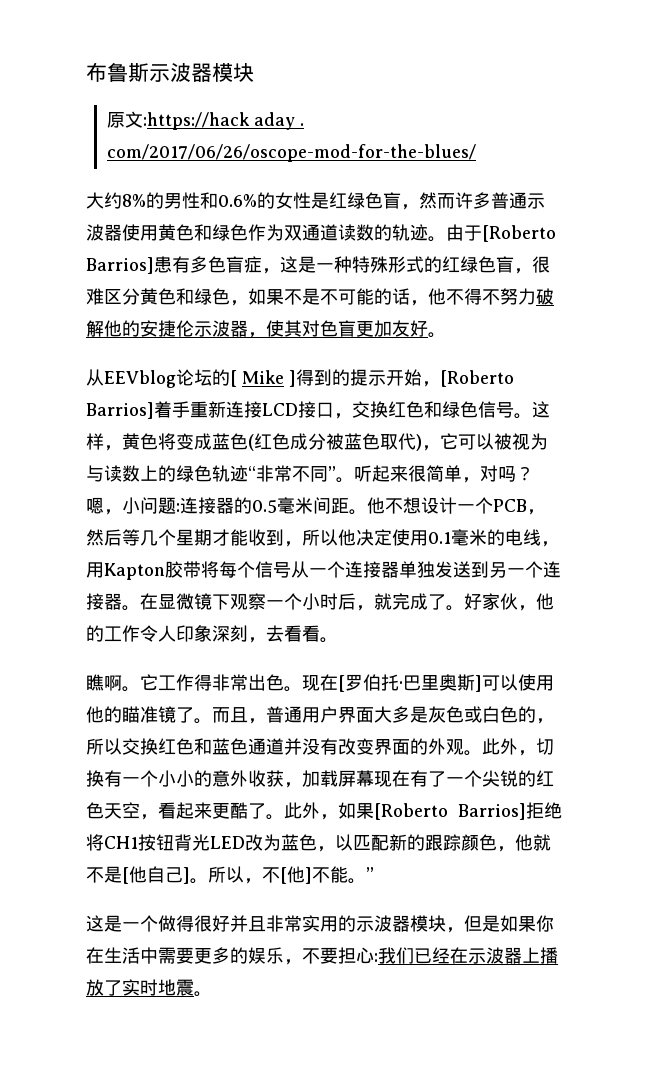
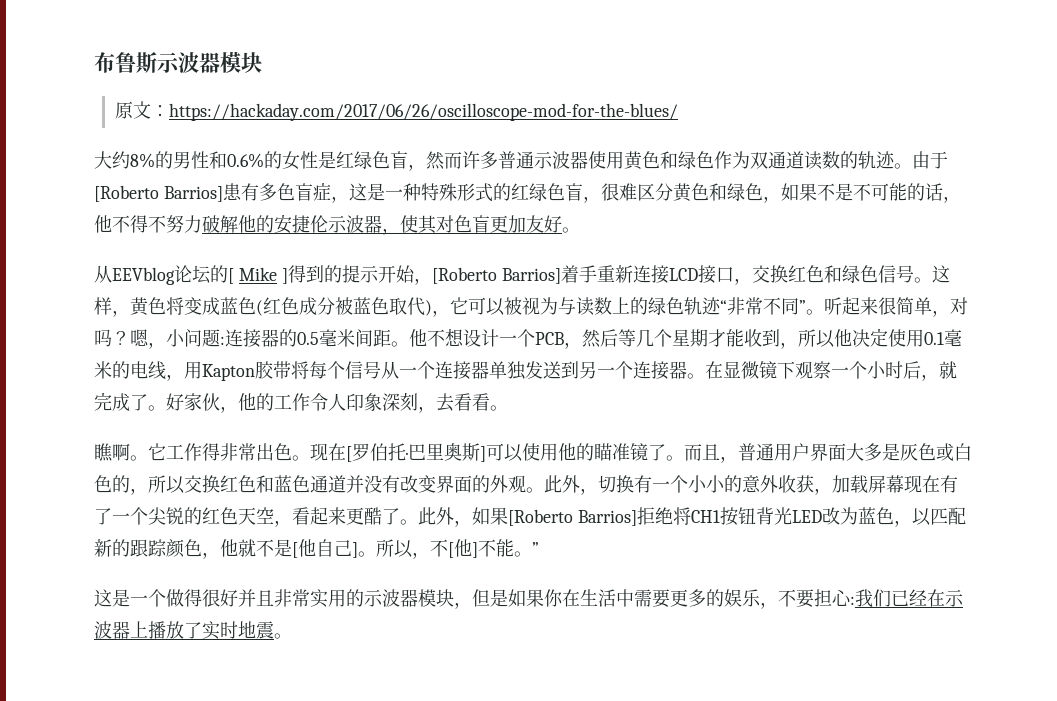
- 原文:https://hack aday . com/2017/06/26/oscope-mod-for-the-blues/
+ 原文：https://hackaday.com/2017/06/26/oscilloscope-mod-for-the-blues/

